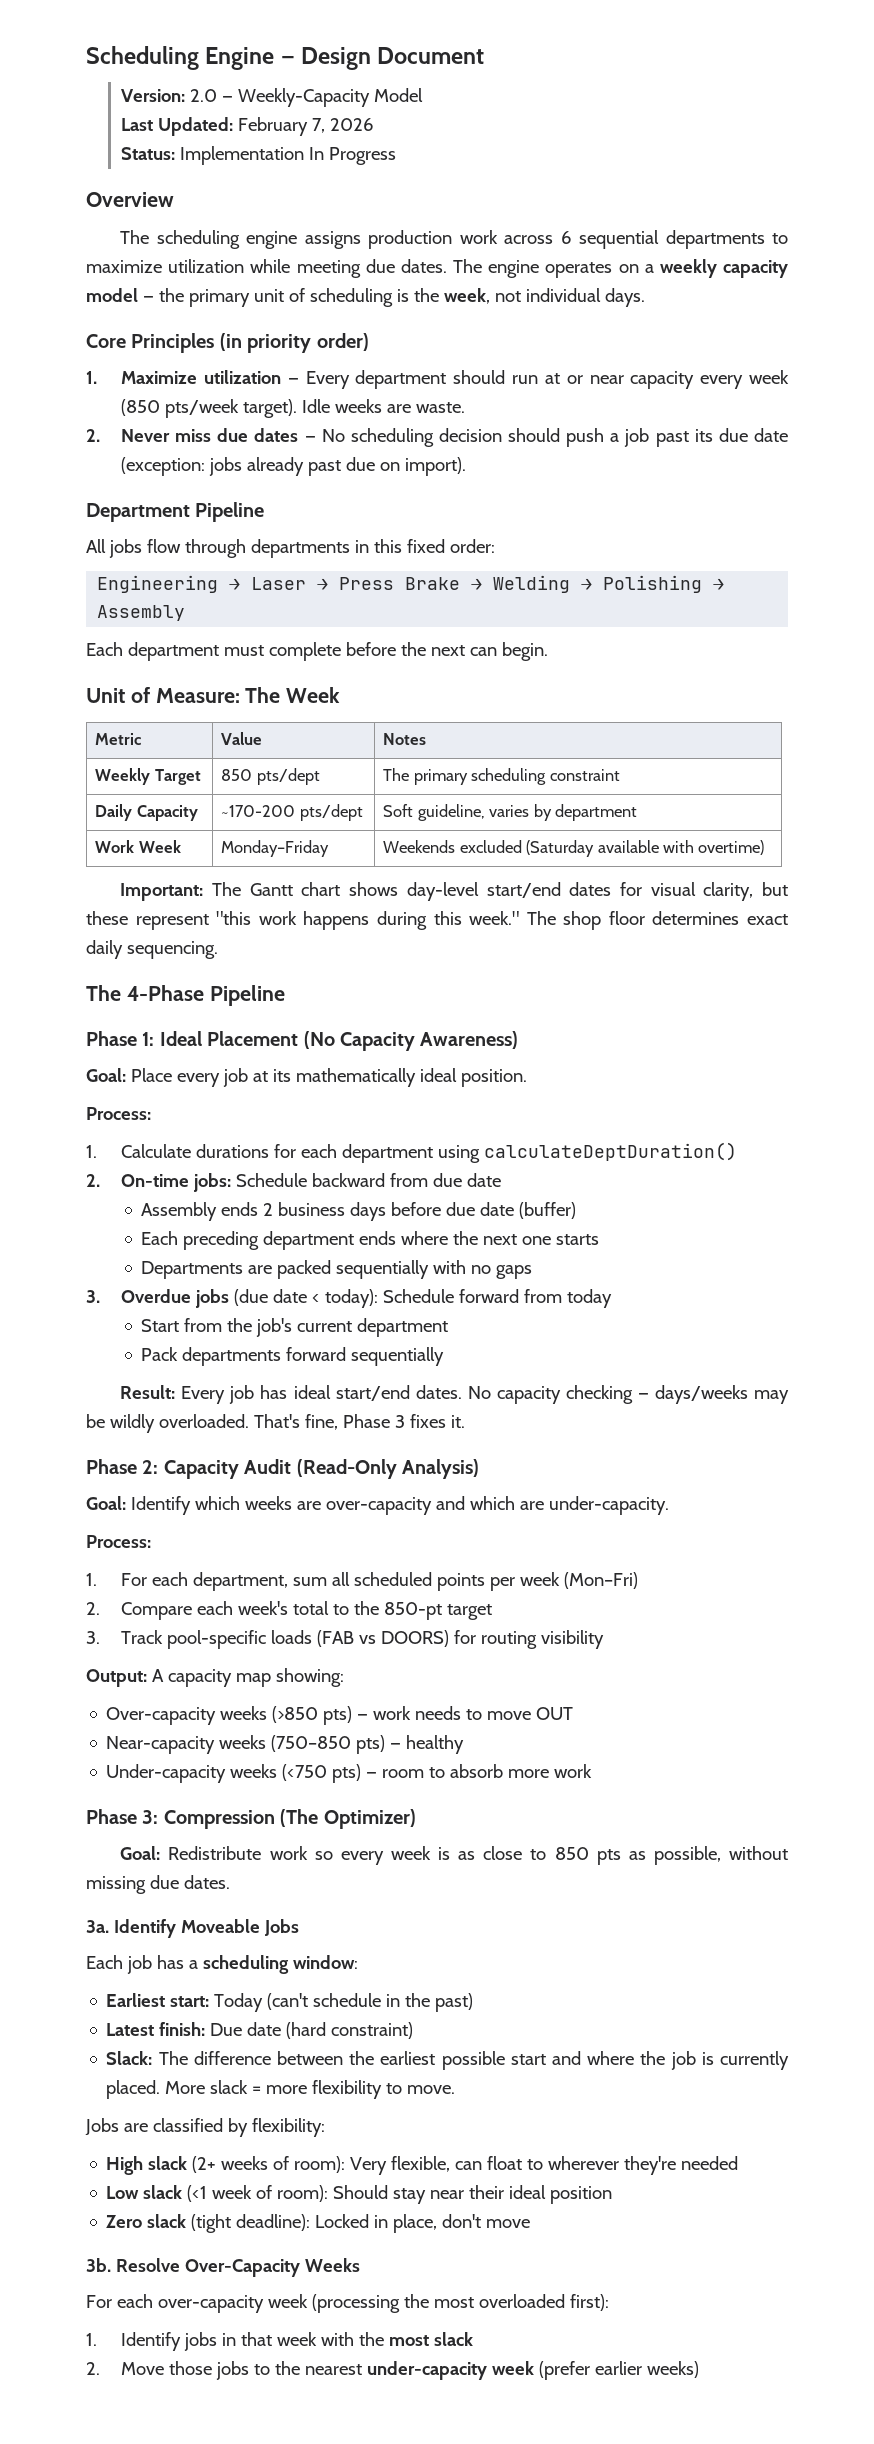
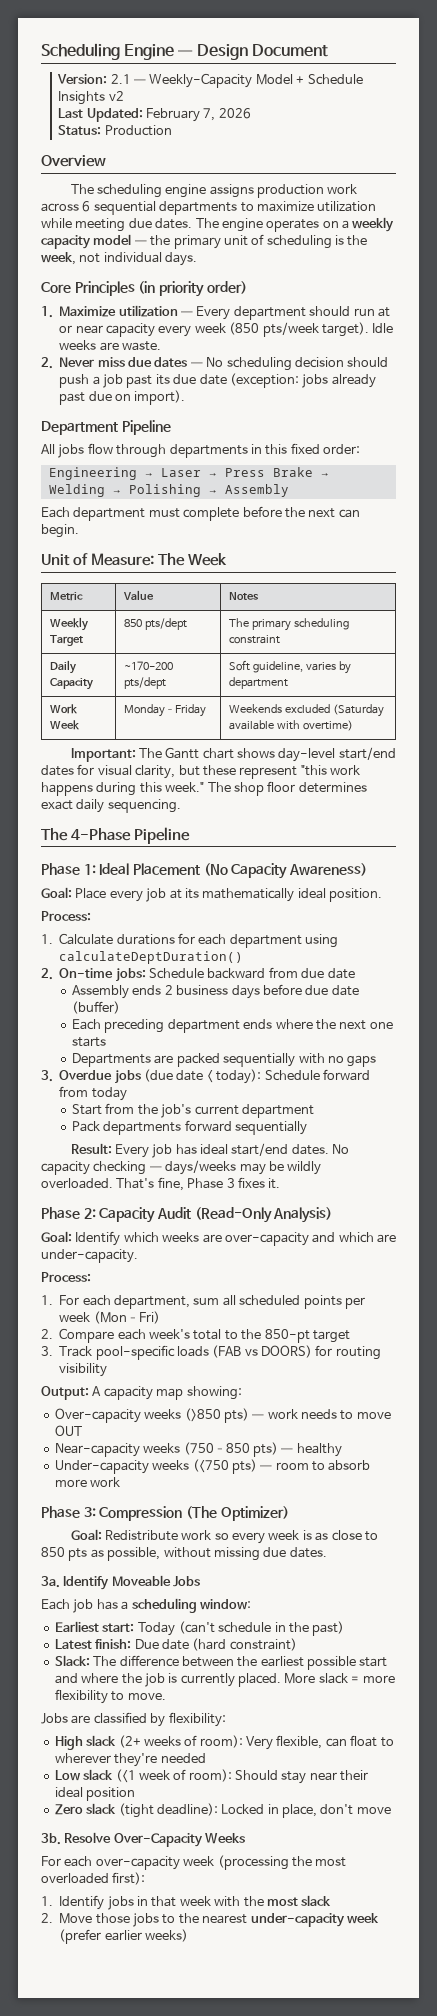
- Version: 2.0 — Weekly-Capacity Model
+ Version: 2.1 — Weekly-Capacity Model + Schedule Insights v2
- Status: Implementation In Progress
+ Status: Production

